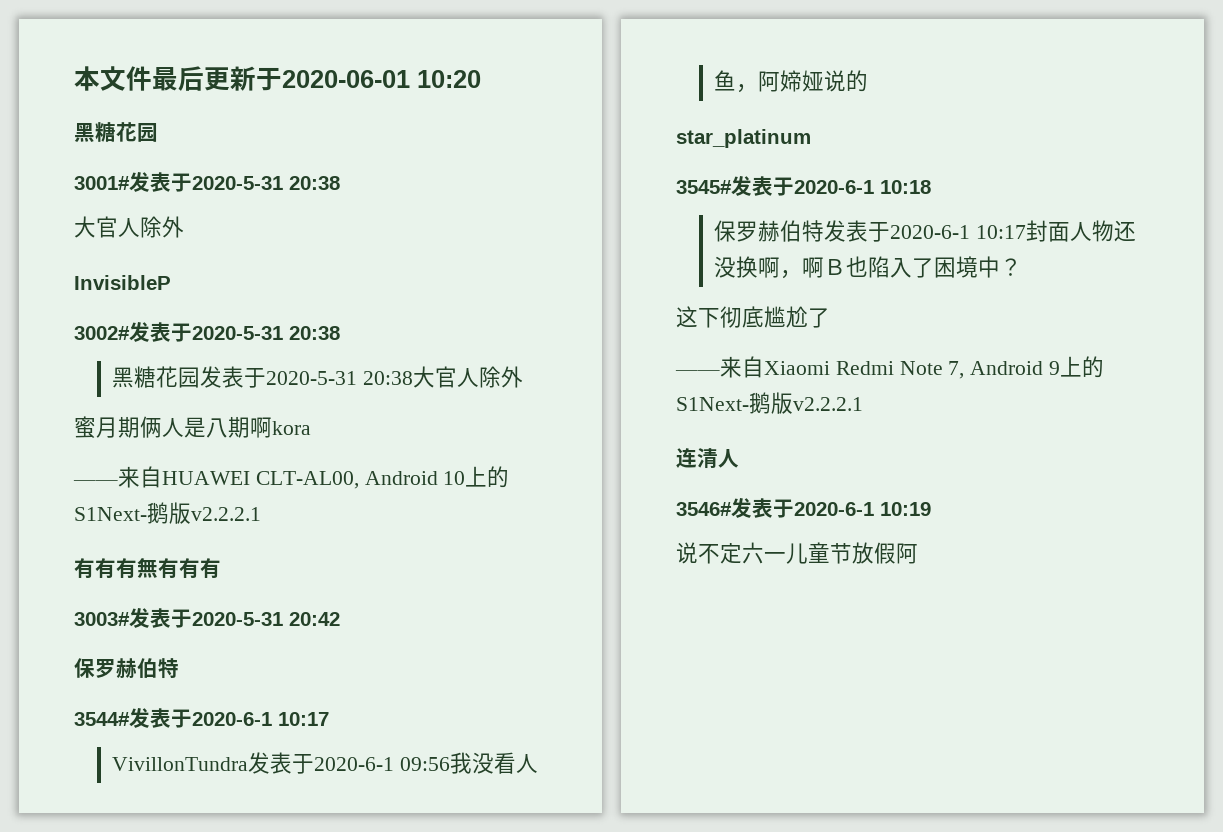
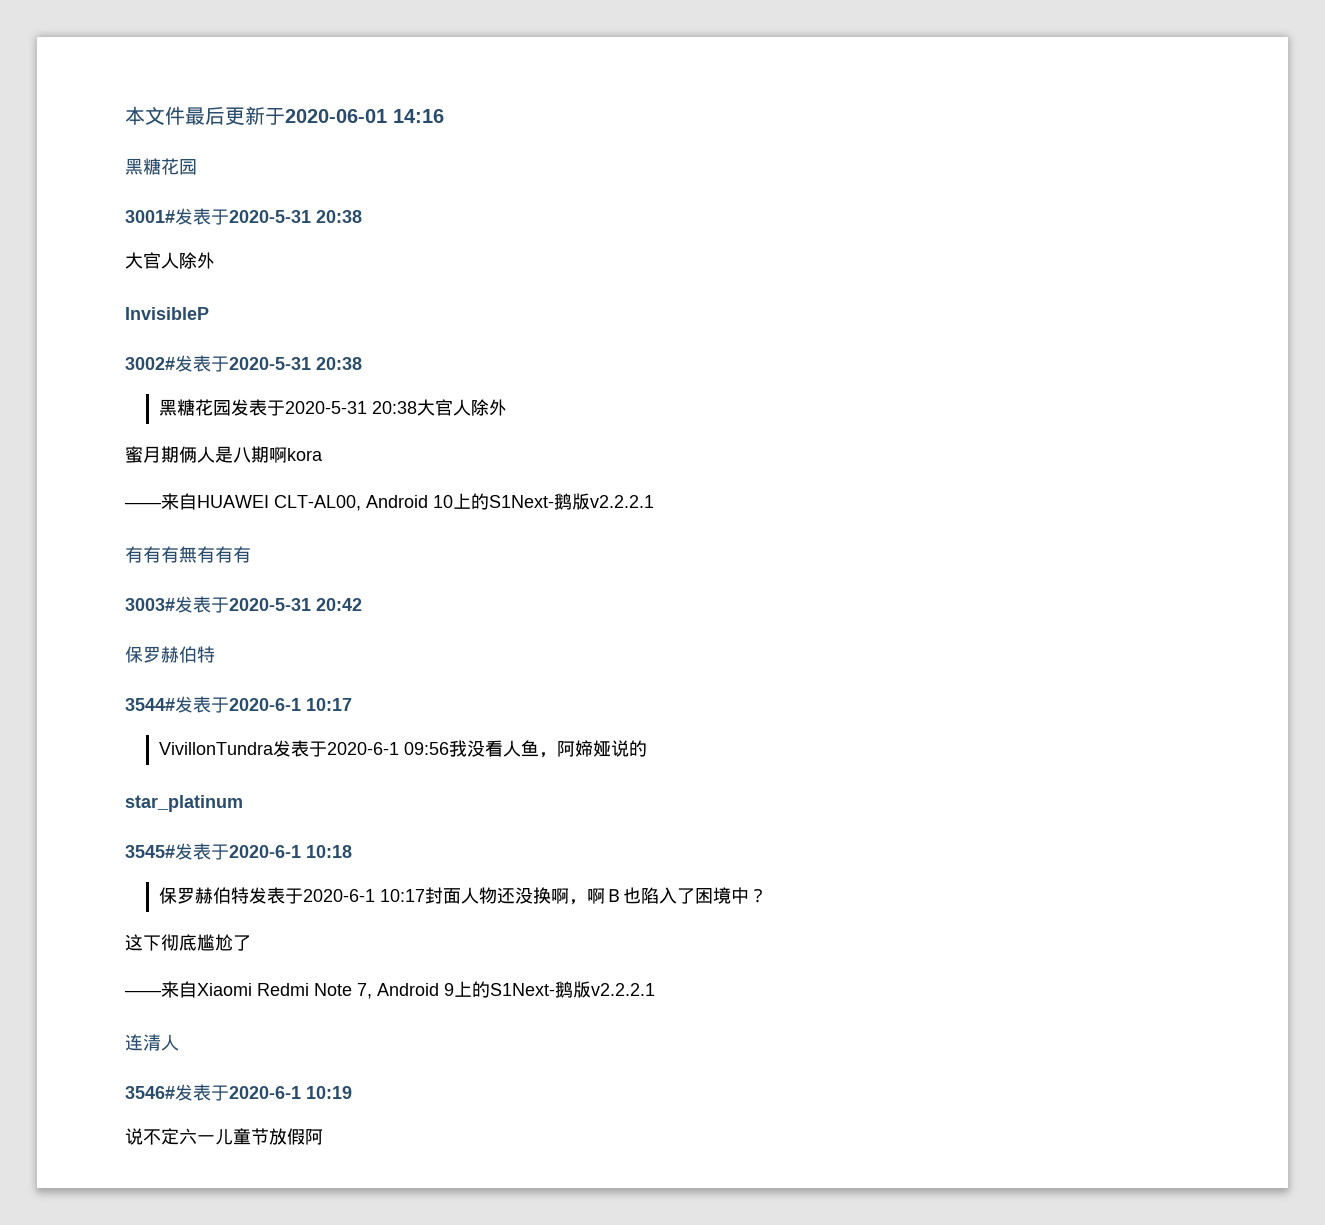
- 本文件最后更新于2020-06-01 10:20
+ 本文件最后更新于2020-06-01 14:16

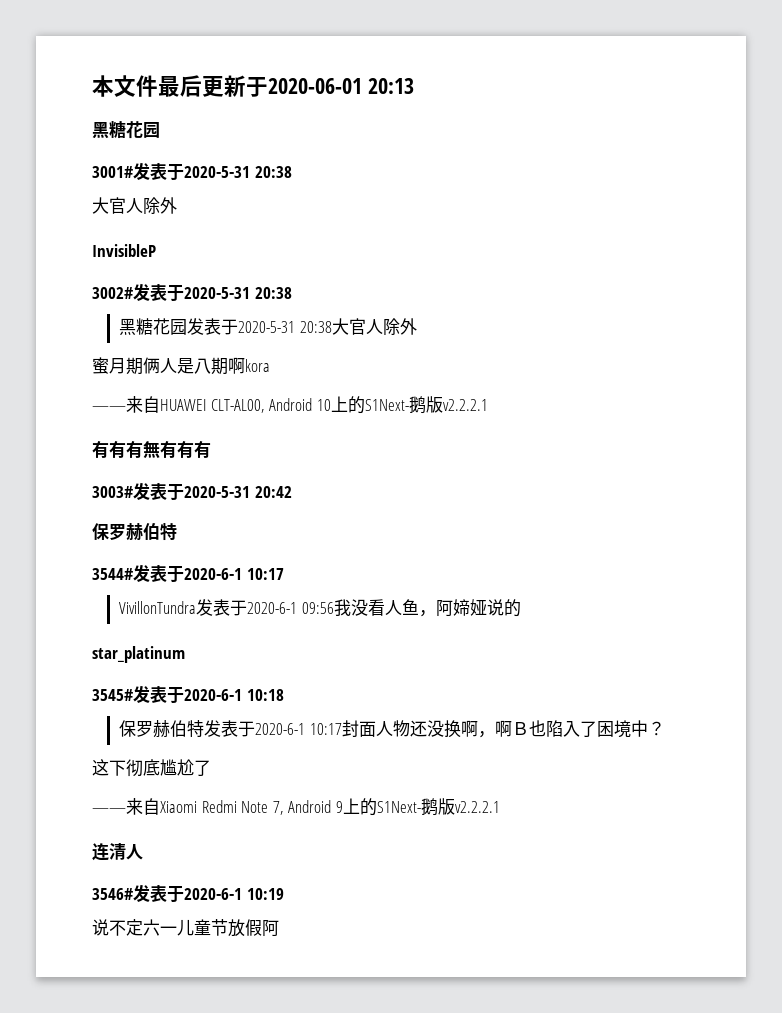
- 本文件最后更新于2020-06-01 14:16
+ 本文件最后更新于2020-06-01 20:13

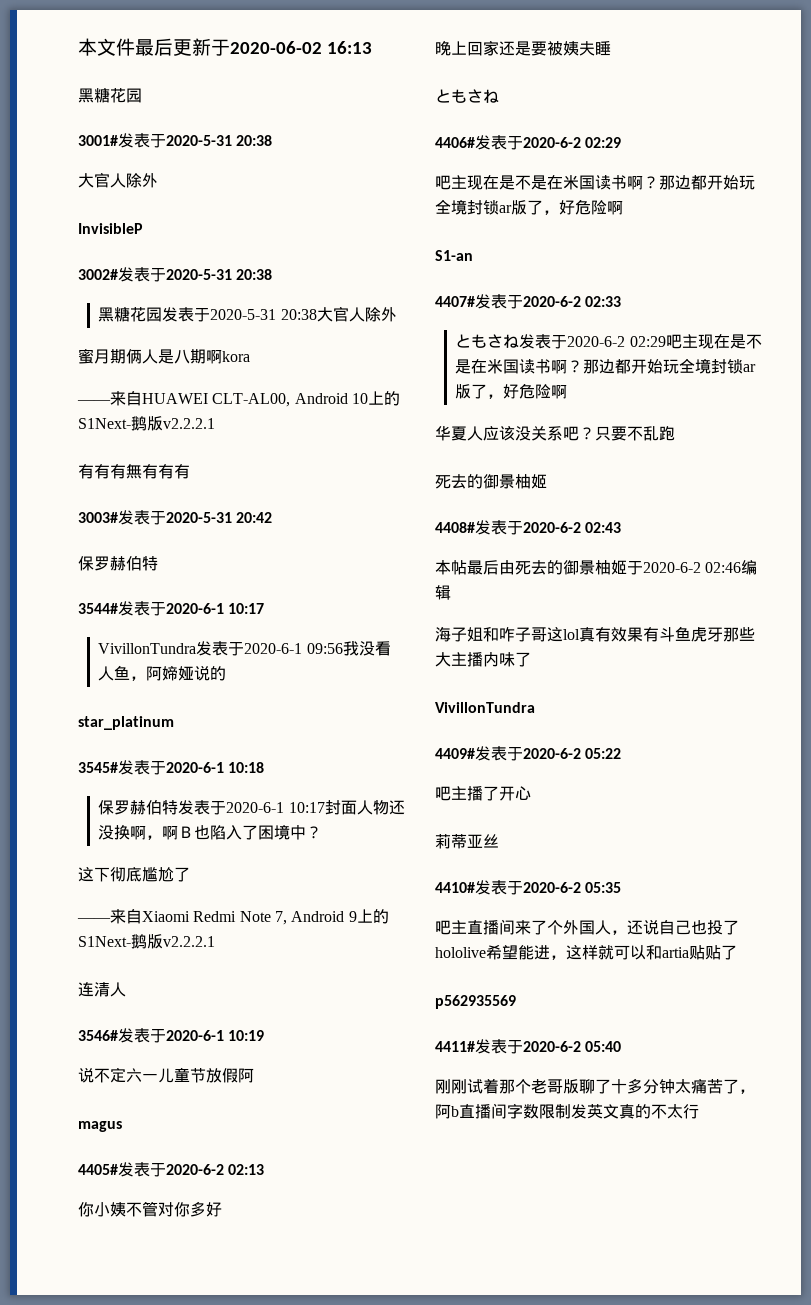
- 本文件最后更新于2020-06-01 20:13
+ 本文件最后更新于2020-06-02 16:13
+ magus
+ 4405#发表于2020-6-2 02:13
+ 你小姨不管对你多好
+ 晚上回家还是要被姨夫睡
+ ともさね
+ 4406#发表于2020-6-2 02:29
+ 吧主现在是不是在米国读书啊？那边都开始玩全境封锁ar版了，好危险啊
+ S1-an
+ 4407#发表于2020-6-2 02:33
+ ともさね发表于2020-6-2 02:29吧主现在是不是在米国读书啊？那边都开始玩全境封锁ar版了，好危险啊
+ 华夏人应该没关系吧？只要不乱跑
+ 死去的御景柚姬
+ 4408#发表于2020-6-2 02:43
+ 本帖最后由死去的御景柚姬于2020-6-2 02:46编辑
+ 海子姐和咋子哥这lol真有效果有斗鱼虎牙那些大主播内味了
+ VivillonTundra
+ 4409#发表于2020-6-2 05:22
+ 吧主播了开心
+ 莉蒂亚丝
+ 4410#发表于2020-6-2 05:35
+ 吧主直播间来了个外国人，还说自己也投了hololive希望能进，这样就可以和artia贴贴了
+ p562935569
+ 4411#发表于2020-6-2 05:40
+ 刚刚试着那个老哥版聊了十多分钟太痛苦了，阿b直播间字数限制发英文真的不太行

